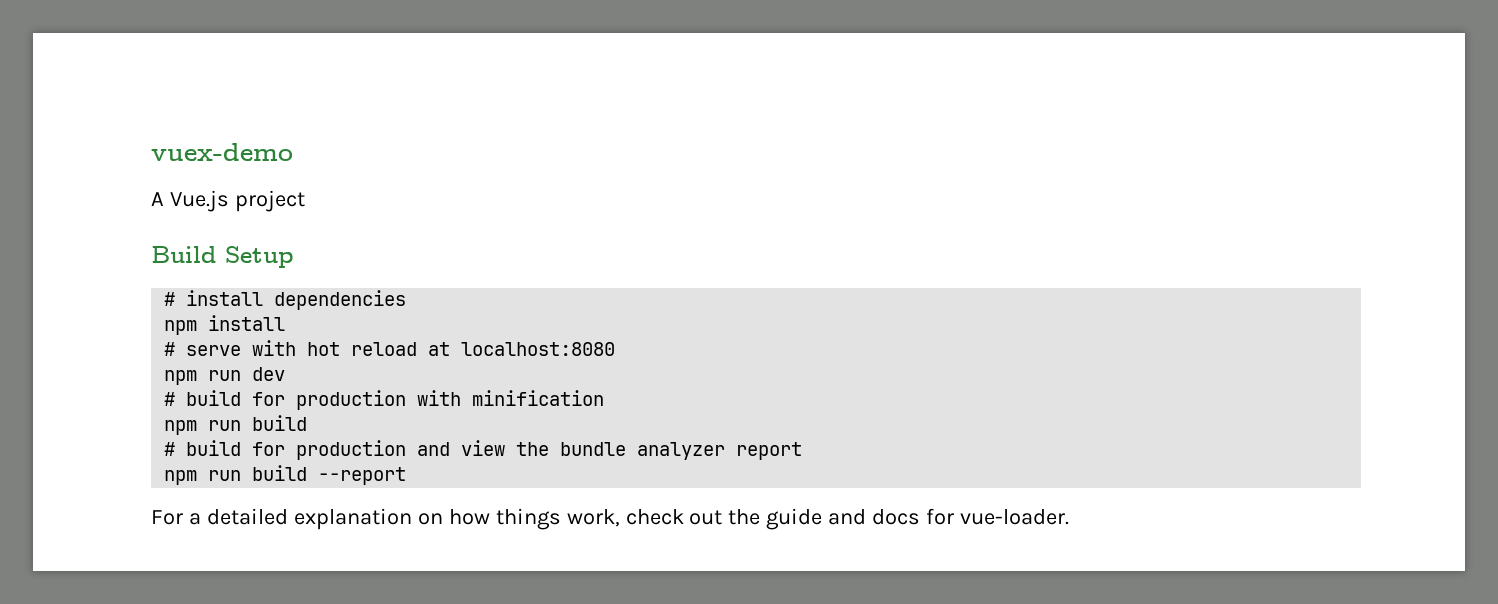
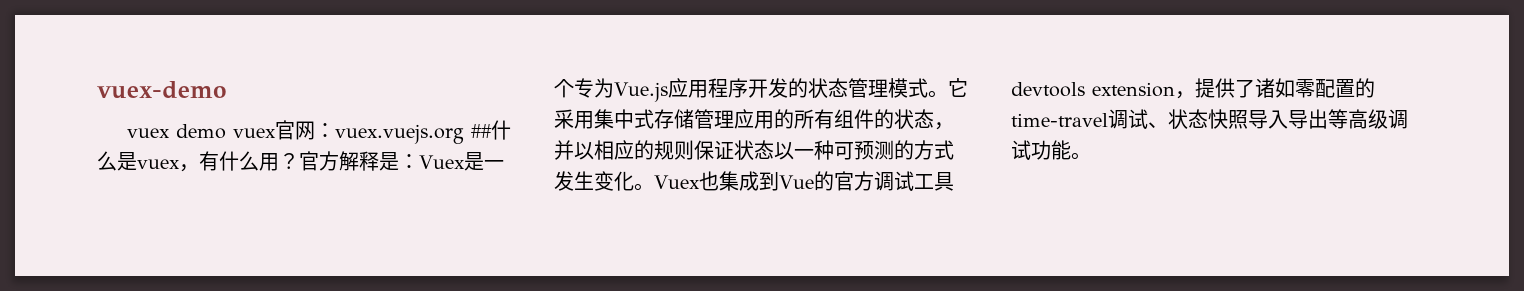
- A Vue.js project
- Build Setup
- # install dependencies
- npm install
- # serve with hot reload at localhost:8080
- npm run dev
- # build for production with minification
- npm run build
- # build for production and view the bundle analyzer report
- npm run build --report
- For a detailed explanation on how things work, check out the guide and docs for vue-loader.
+ vuex demo vuex官网：vuex.vuejs.org ##什么是vuex，有什么用？官方解释是：Vuex是一个专为Vue.js应用程序开发的状态管理模式。它采用集中式存储管理应用的所有组件的状态，并以相应的规则保证状态以一种可预测的方式发生变化。Vuex也集成到Vue的官方调试工具devtools extension，提供了诸如零配置的time-travel调试、状态快照导入导出等高级调试功能。

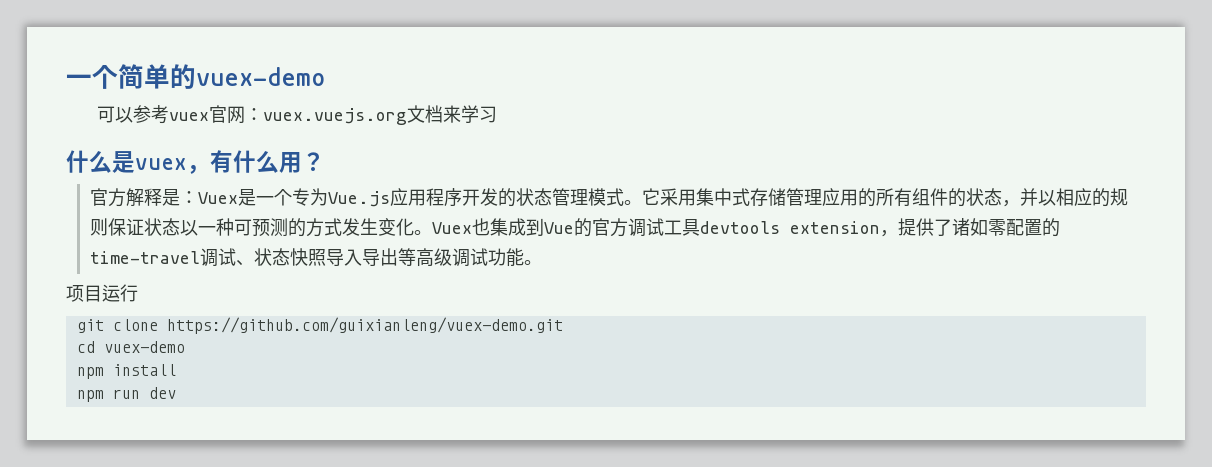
- vuex-demo
- vuex demo vuex官网：vuex.vuejs.org ##什么是vuex，有什么用？官方解释是：Vuex是一个专为Vue.js应用程序开发的状态管理模式。
+ 一个简单的vuex-demo
+ 可以参考vuex官网：vuex.vuejs.org文档来学习
+ 什么是vuex，有什么用？
+ 官方解释是：Vuex是一个专为Vue.js应用程序开发的状态管理模式。
+ 项目运行
+ git clone https://github.com/guixianleng/vuex-demo.git
+ cd vuex-demo
+ npm install
+ npm run dev

